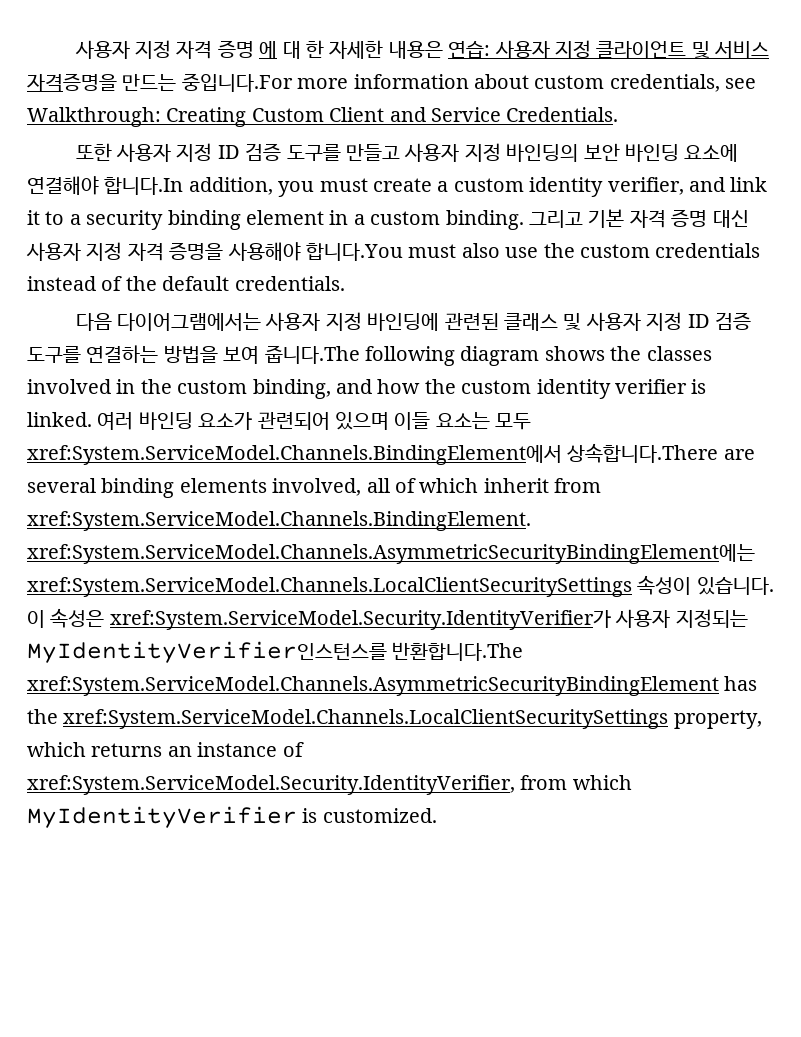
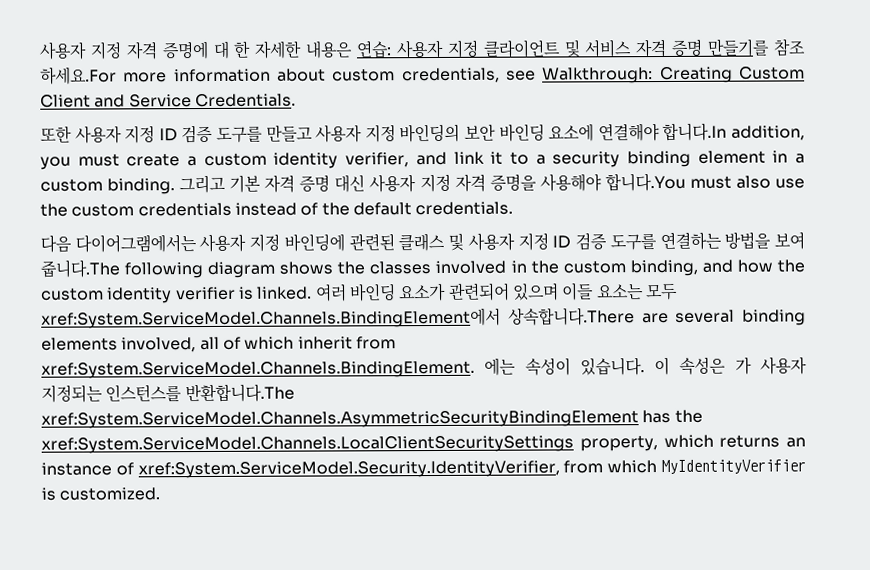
- 사용자 지정 자격 증명 에 대 한 자세한 내용은 연습: 사용자 지정 클라이언트 및 서비스 자격증명을 만드는 중입니다.For more information about custom credentials, see Walkthrough: Creating Custom Client and Service Credentials.
+ 사용자 지정 자격 증명에 대 한 자세한 내용은 연습: 사용자 지정 클라이언트 및 서비스 자격 증명 만들기를 참조 하세요.For more information about custom credentials, see Walkthrough: Creating Custom Client and Service Credentials.
- 여러 바인딩 요소가 관련되어 있으며 이들 요소는 모두 xref:System.ServiceModel.Channels.BindingElement에서 상속합니다.There are several binding elements involved, all of which inherit from xref:System.ServiceModel.Channels.BindingElement. xref:System.ServiceModel.Channels.AsymmetricSecurityBindingElement에는 xref:System.ServiceModel.Channels.LocalClientSecuritySettings 속성이 있습니다.
+ 여러 바인딩 요소가 관련되어 있으며 이들 요소는 모두 xref:System.ServiceModel.Channels.BindingElement에서 상속합니다.There are several binding elements involved, all of which inherit from xref:System.ServiceModel.Channels.BindingElement. 에는 속성이 있습니다.
- 이 속성은 xref:System.ServiceModel.Security.IdentityVerifier가 사용자 지정되는 MyIdentityVerifier인스턴스를 반환합니다.The xref:System.ServiceModel.Channels.AsymmetricSecurityBindingElement has the xref:System.ServiceModel.Channels.LocalClientSecuritySettings property, which returns an instance of xref:System.ServiceModel.Security.IdentityVerifier, from which MyIdentityVerifier is customized.
+ 이 속성은 가 사용자 지정되는 인스턴스를 반환합니다.The xref:System.ServiceModel.Channels.AsymmetricSecurityBindingElement has the xref:System.ServiceModel.Channels.LocalClientSecuritySettings property, which returns an instance of xref:System.ServiceModel.Security.IdentityVerifier, from which MyIdentityVerifier is customized.

